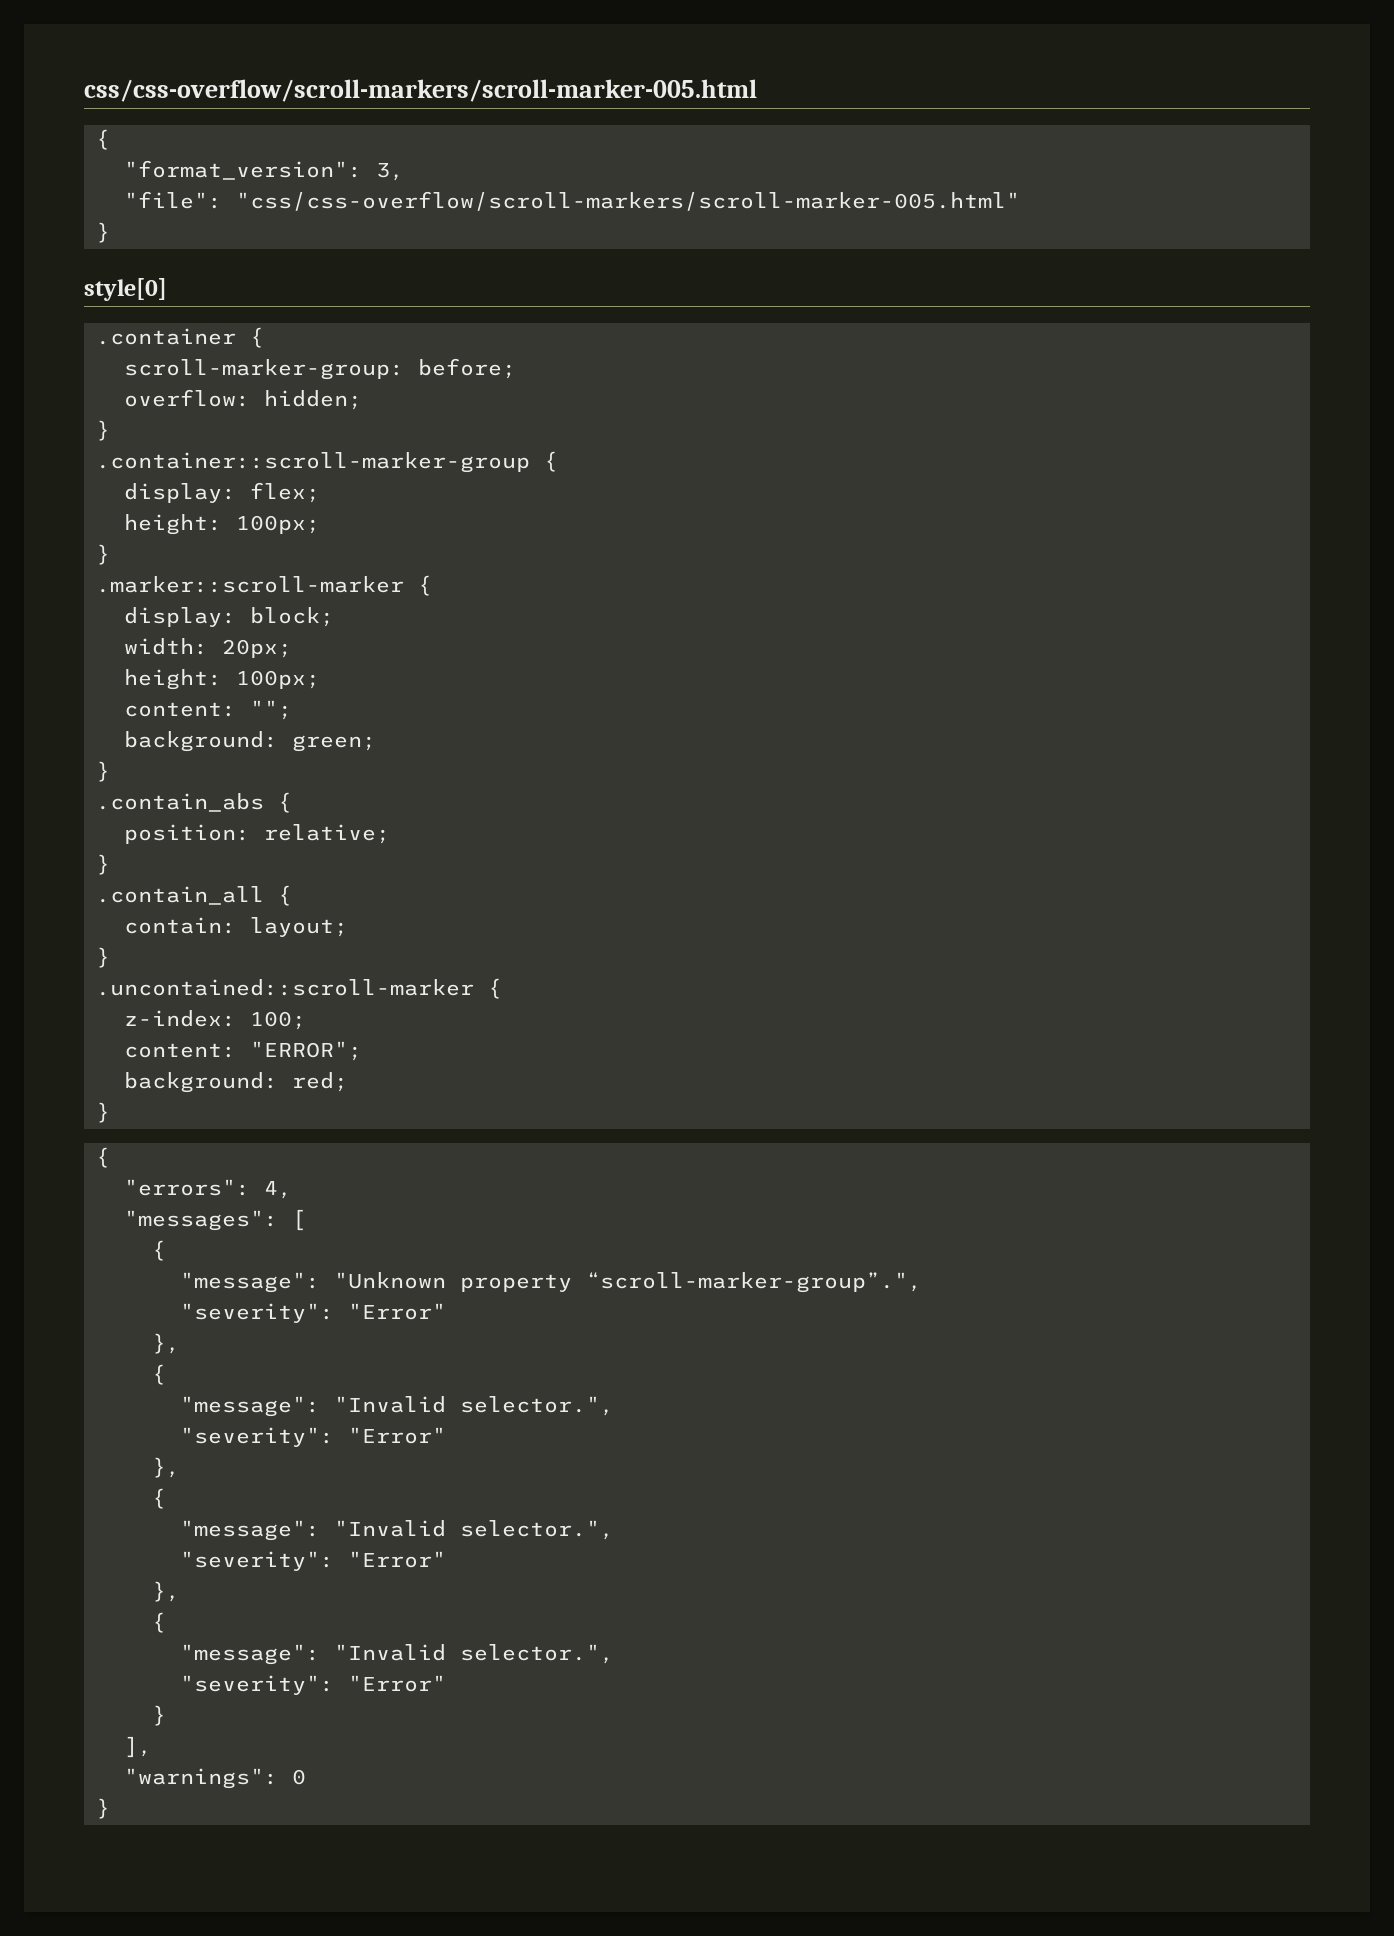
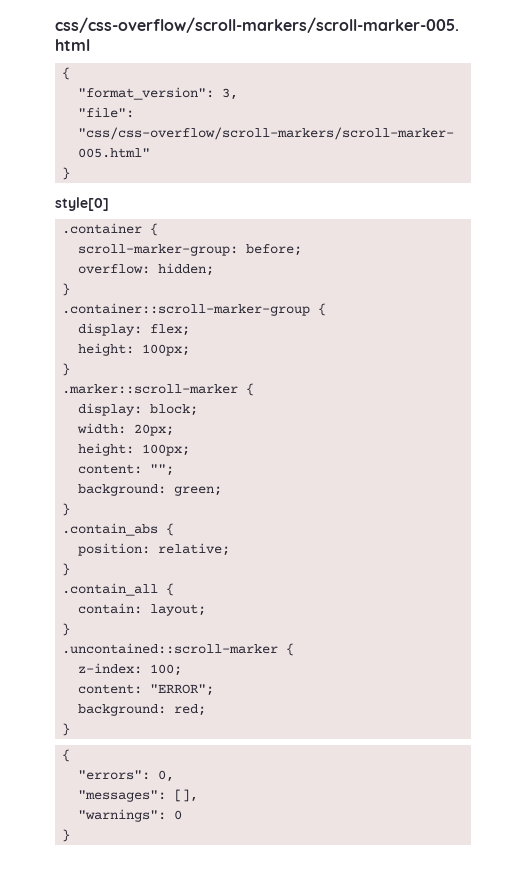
- "errors": 4,
+ "errors": 0,
- "messages": [
- {
- "message": "Unknown property “scroll-marker-group”.",
- "severity": "Error"
- },
- {
- "message": "Invalid selector.",
- "severity": "Error"
- },
- {
- "message": "Invalid selector.",
- "severity": "Error"
- },
- {
- "message": "Invalid selector.",
- "severity": "Error"
- }
- ],
+ "messages": [],

